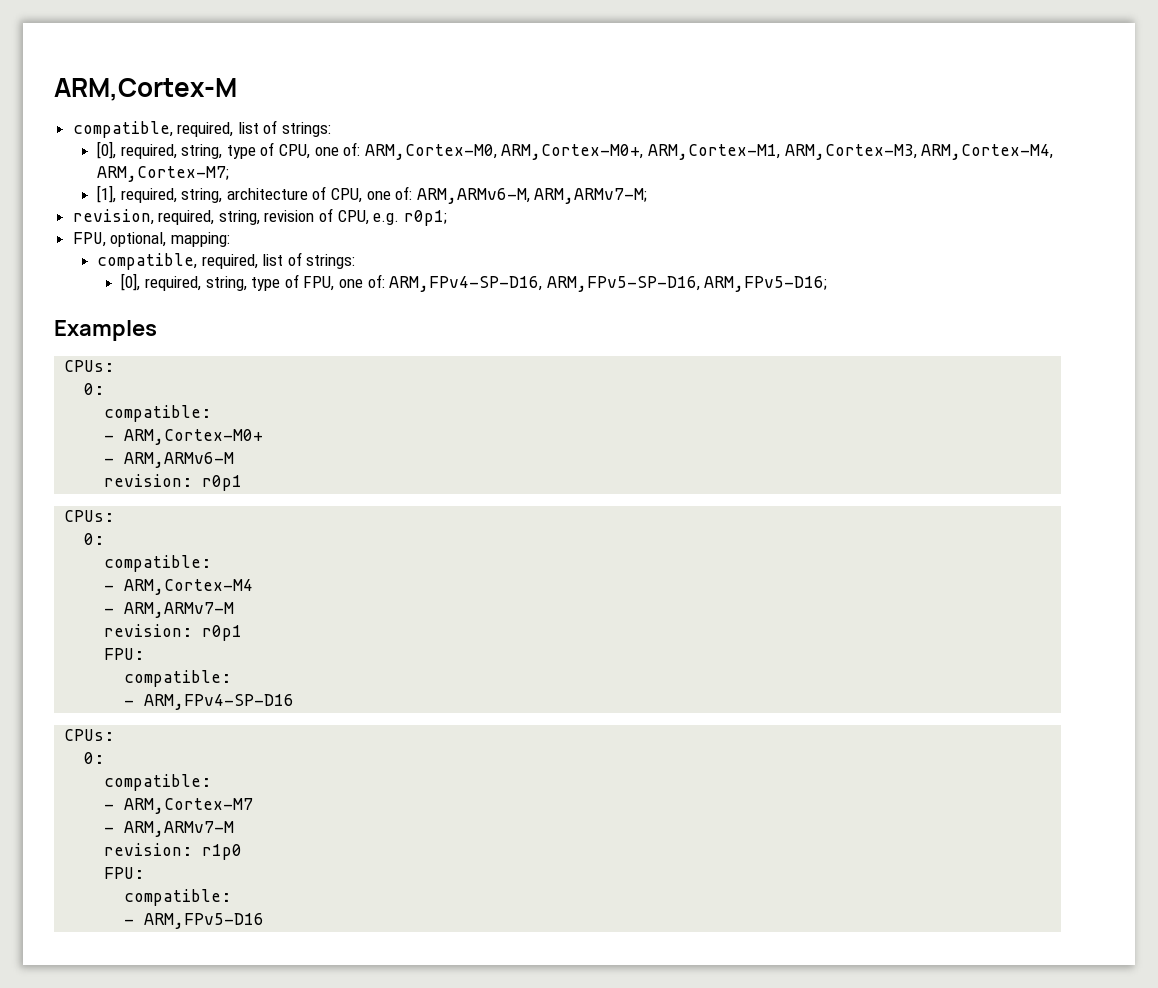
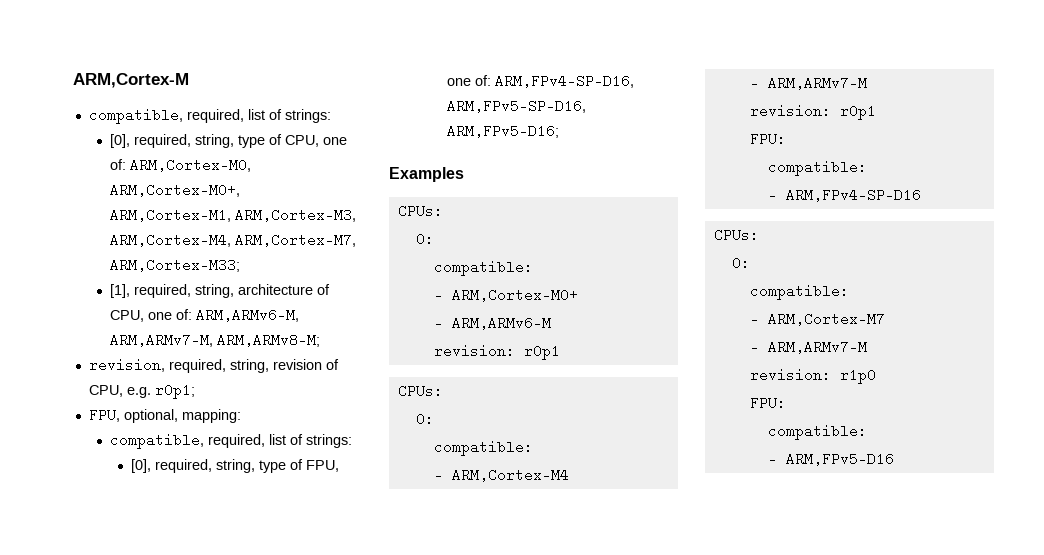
- [0], required, string, type of CPU, one of: ARM,Cortex-M0, ARM,Cortex-M0+, ARM,Cortex-M1, ARM,Cortex-M3, ARM,Cortex-M4, ARM,Cortex-M7;
+ [0], required, string, type of CPU, one of: ARM,Cortex-M0, ARM,Cortex-M0+, ARM,Cortex-M1, ARM,Cortex-M3, ARM,Cortex-M4, ARM,Cortex-M7, ARM,Cortex-M33;
- [1], required, string, architecture of CPU, one of: ARM,ARMv6-M, ARM,ARMv7-M;
+ [1], required, string, architecture of CPU, one of: ARM,ARMv6-M, ARM,ARMv7-M, ARM,ARMv8-M;

